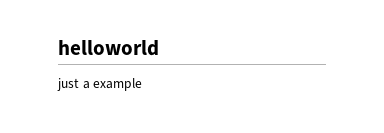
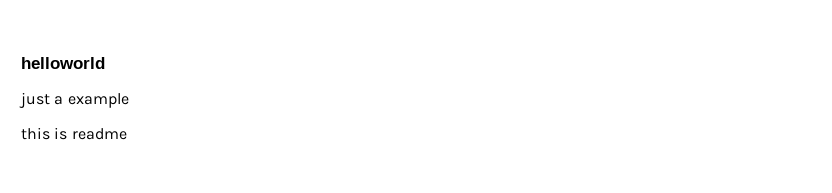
+ this is readme

